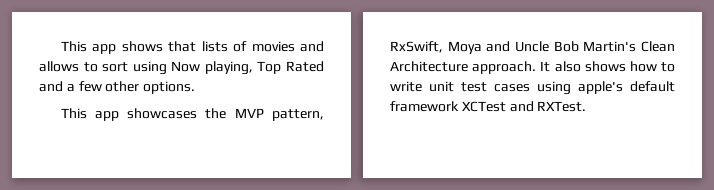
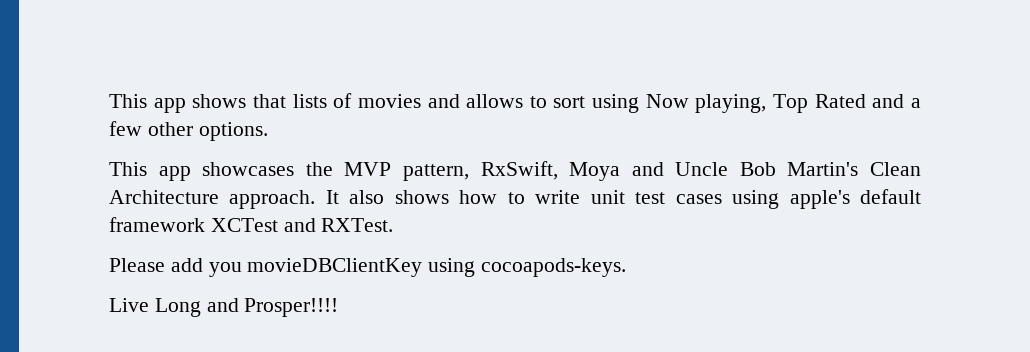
+ Please add you movieDBClientKey using cocoapods-keys.
+ Live Long and Prosper!!!!

